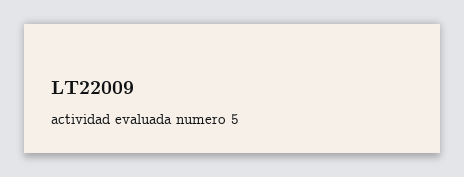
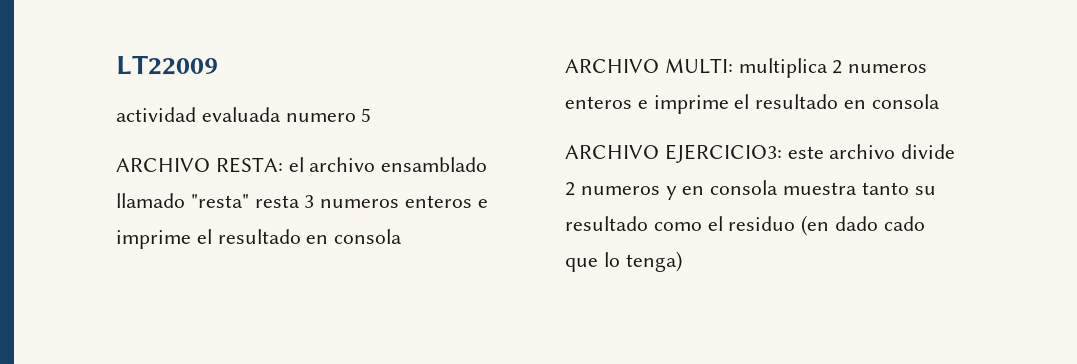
+ ARCHIVO RESTA: el archivo ensamblado llamado "resta" resta 3 numeros enteros e imprime el resultado en consola
+ ARCHIVO MULTI: multiplica 2 numeros enteros e imprime el resultado en consola
+ ARCHIVO EJERCICIO3: este archivo divide 2 numeros y en consola muestra tanto su resultado como el residuo (en dado cado que lo tenga)

